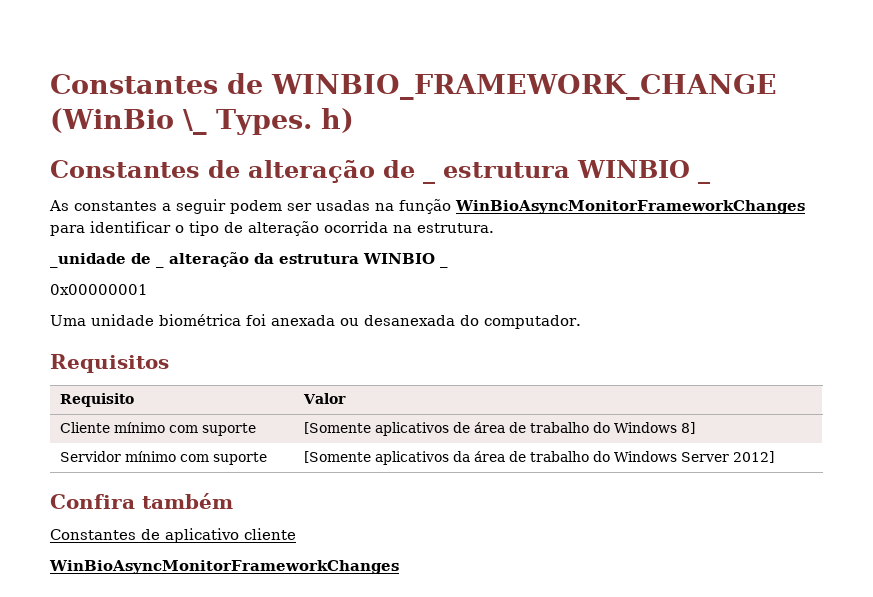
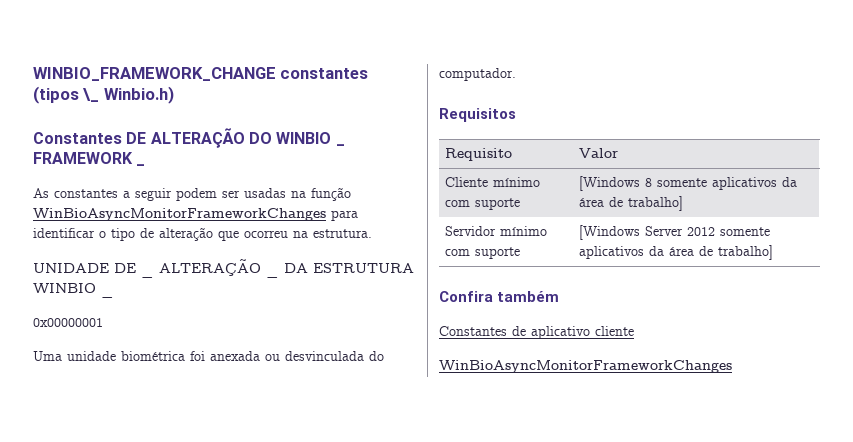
- Constantes de WINBIO_FRAMEWORK_CHANGE (WinBio \_ Types. h)
- Constantes de alteração de _ estrutura WINBIO _
+ WINBIO_FRAMEWORK_CHANGE constantes (tipos \_ Winbio.h)
+ Constantes DE ALTERAÇÃO DO WINBIO _ FRAMEWORK _
- As constantes a seguir podem ser usadas na função WinBioAsyncMonitorFrameworkChanges para identificar o tipo de alteração ocorrida na estrutura.
+ As constantes a seguir podem ser usadas na função WinBioAsyncMonitorFrameworkChanges para identificar o tipo de alteração que ocorreu na estrutura.
- _unidade de _ alteração da estrutura WINBIO _
+ UNIDADE DE _ ALTERAÇÃO _ DA ESTRUTURA WINBIO _
- Uma unidade biométrica foi anexada ou desanexada do computador.
+ Uma unidade biométrica foi anexada ou desvinculada do computador.
- Cliente mínimo com suporte | [Somente aplicativos de área de trabalho do Windows 8]
- Servidor mínimo com suporte | [Somente aplicativos da área de trabalho do Windows Server 2012]
+ Cliente mínimo com suporte | [Windows 8 somente aplicativos da área de trabalho]
+ Servidor mínimo com suporte | [Windows Server 2012 somente aplicativos da área de trabalho]

